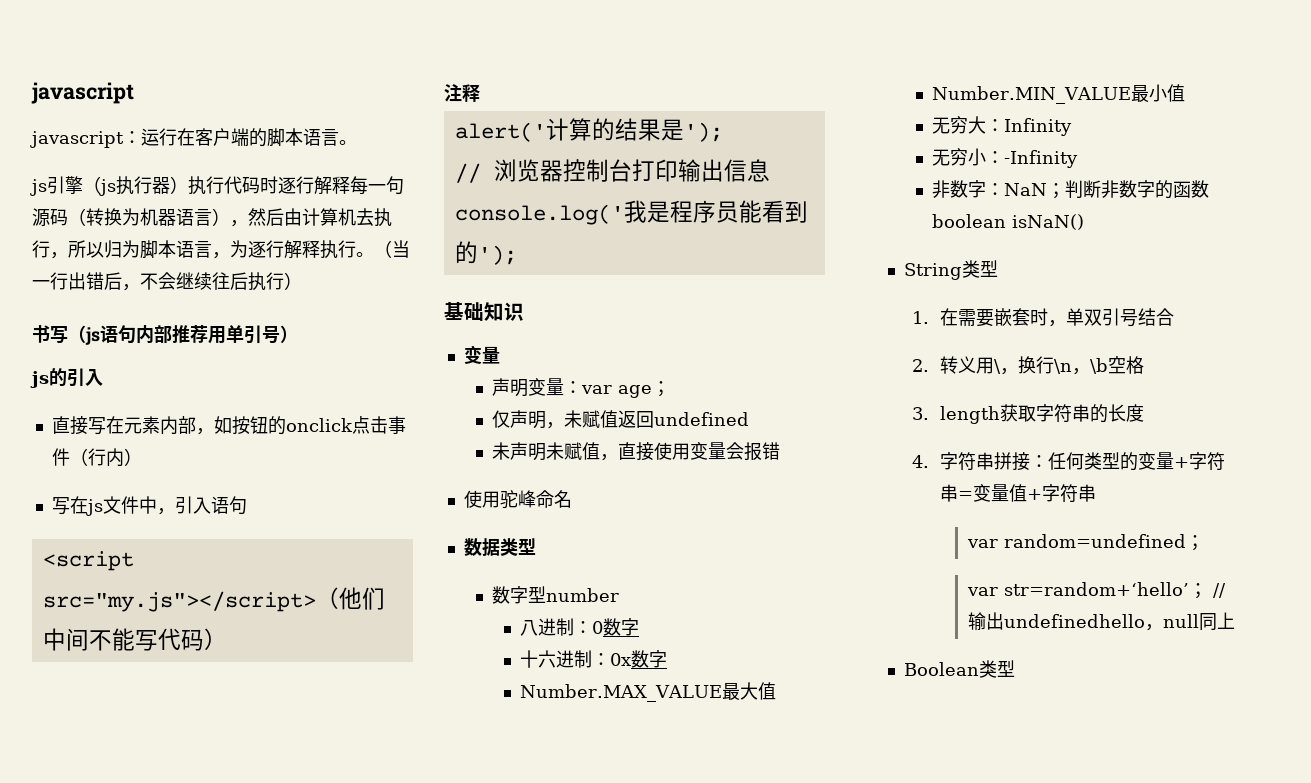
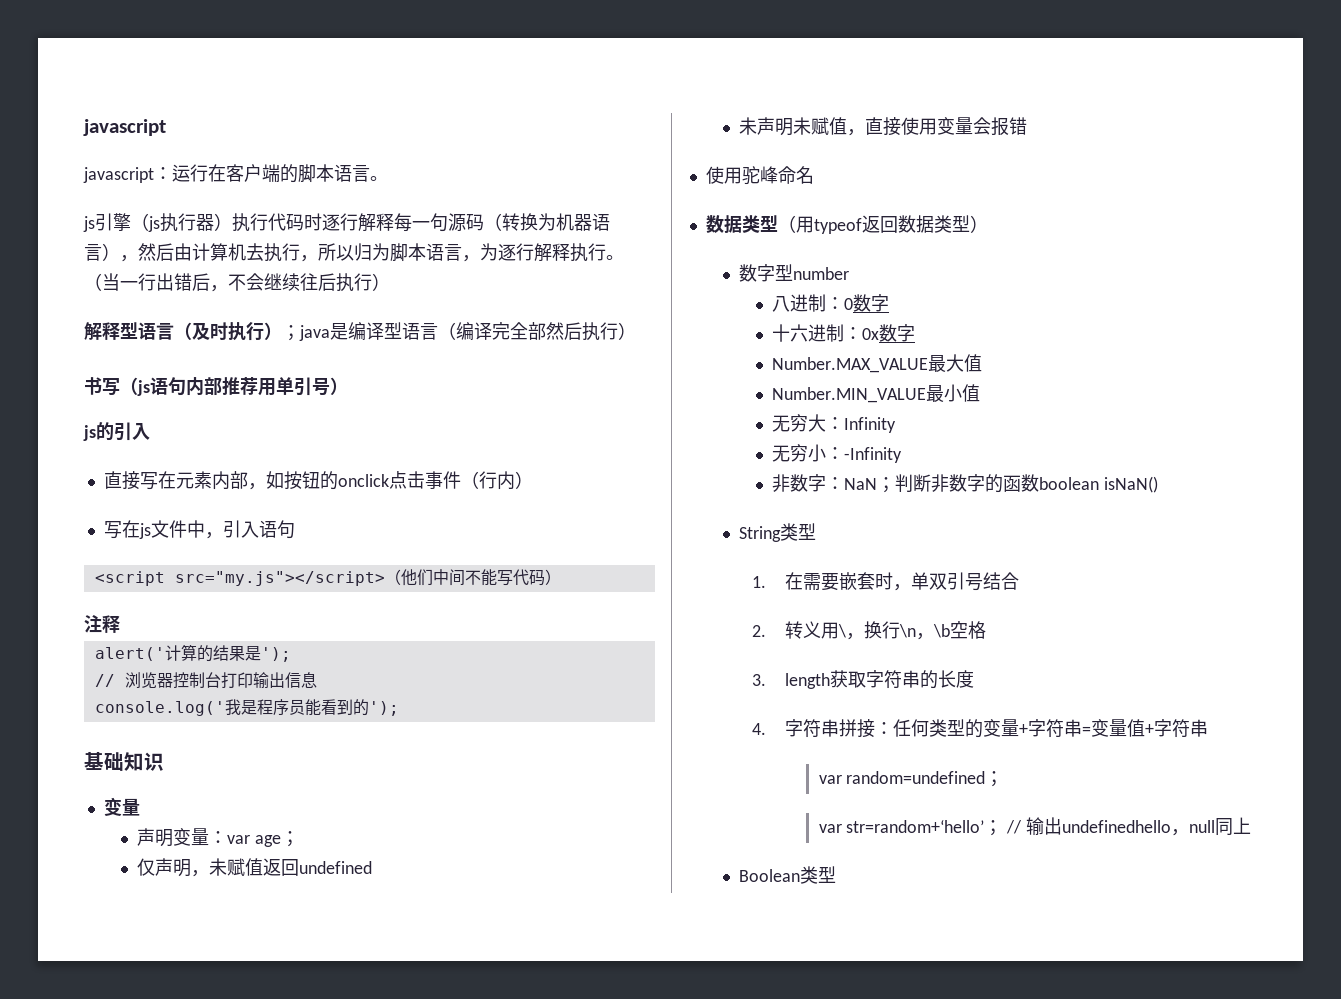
+ 解释型语言（及时执行）；java是编译型语言（编译完全部然后执行）
- 数据类型
+ 数据类型（用typeof返回数据类型）

